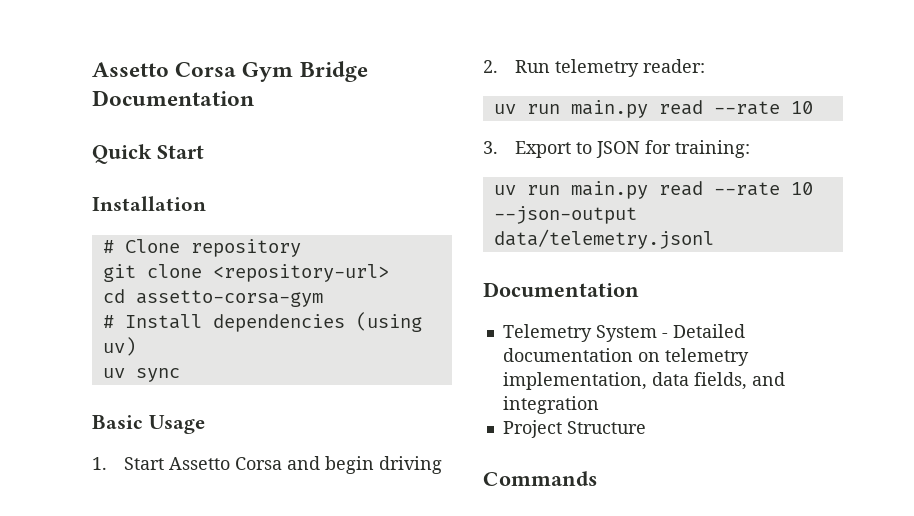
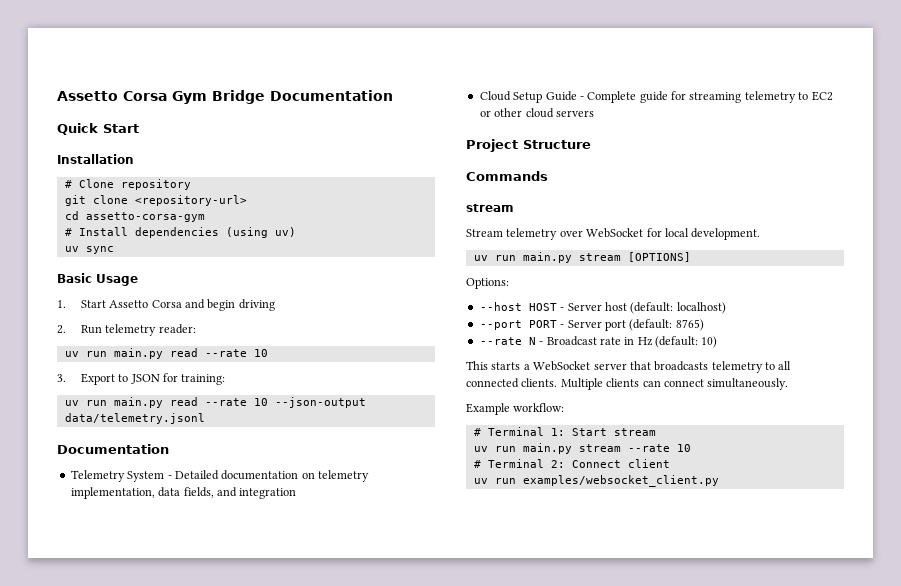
+ Cloud Setup Guide - Complete guide for streaming telemetry to EC2 or other cloud servers
  Project Structure
  Commands
+ stream
+ Stream telemetry over WebSocket for local development.
+ uv run main.py stream [OPTIONS]
+ Options:
+ --host HOST - Server host (default: localhost)
+ --port PORT - Server port (default: 8765)
+ --rate N - Broadcast rate in Hz (default: 10)
+ This starts a WebSocket server that broadcasts telemetry to all connected clients. Multiple clients can connect simultaneously.
+ Example workflow:
+ # Terminal 1: Start stream
+ uv run main.py stream --rate 10
+ # Terminal 2: Connect client
+ uv run examples/websocket_client.py

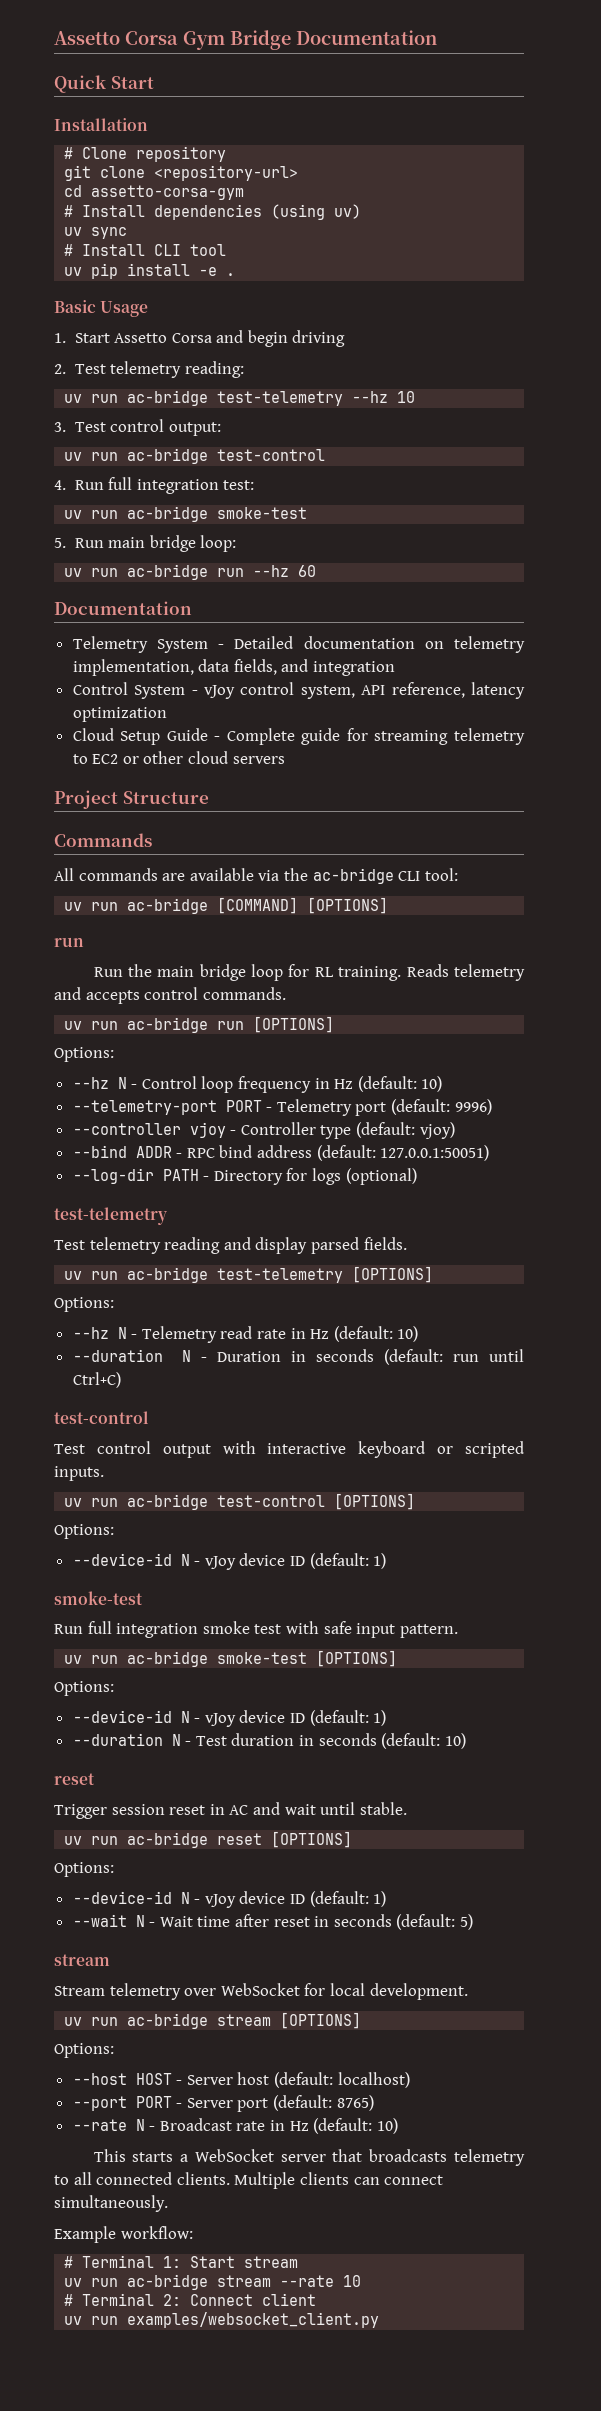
+ # Install CLI tool
+ uv pip install -e .
- 2. Run telemetry reader:
- uv run main.py read --rate 10
+ 2. Test telemetry reading:
+ uv run ac-bridge test-telemetry --hz 10
- 3. Export to JSON for training:
- uv run main.py read --rate 10 --json-output data/telemetry.jsonl
+ 3. Test control output:
+ uv run ac-bridge test-control
+ 4. Run full integration test:
+ uv run ac-bridge smoke-test
+ 5. Run main bridge loop:
+ uv run ac-bridge run --hz 60
+ Control System - vJoy control system, API reference, latency optimization
+ All commands are available via the ac-bridge CLI tool:
+ uv run ac-bridge [COMMAND] [OPTIONS]
+ run
+ Run the main bridge loop for RL training. Reads telemetry and accepts control commands.
+ uv run ac-bridge run [OPTIONS]
+ Options:
+ --hz N - Control loop frequency in Hz (default: 10)
+ --telemetry-port PORT - Telemetry port (default: 9996)
+ --controller vjoy - Controller type (default: vjoy)
+ --bind ADDR - RPC bind address (default: 127.0.0.1:50051)
+ --log-dir PATH - Directory for logs (optional)
+ test-telemetry
+ Test telemetry reading and display parsed fields.
+ uv run ac-bridge test-telemetry [OPTIONS]
+ Options:
+ --hz N - Telemetry read rate in Hz (default: 10)
+ --duration N - Duration in seconds (default: run until Ctrl+C)
+ test-control
+ Test control output with interactive keyboard or scripted inputs.
+ uv run ac-bridge test-control [OPTIONS]
+ Options:
+ --device-id N - vJoy device ID (default: 1)
+ smoke-test
+ Run full integration smoke test with safe input pattern.
+ uv run ac-bridge smoke-test [OPTIONS]
+ Options:
+ --device-id N - vJoy device ID (default: 1)
+ --duration N - Test duration in seconds (default: 10)
+ reset
+ Trigger session reset in AC and wait until stable.
+ uv run ac-bridge reset [OPTIONS]
+ Options:
+ --device-id N - vJoy device ID (default: 1)
+ --wait N - Wait time after reset in seconds (default: 5)
- uv run main.py stream [OPTIONS]
+ uv run ac-bridge stream [OPTIONS]
- uv run main.py stream --rate 10
+ uv run ac-bridge stream --rate 10

